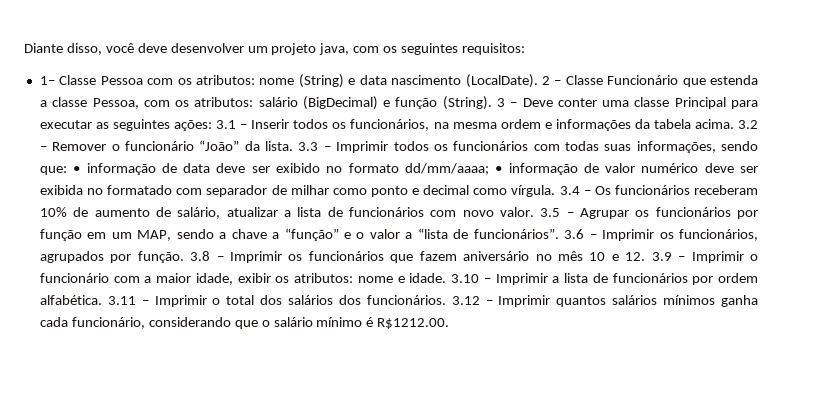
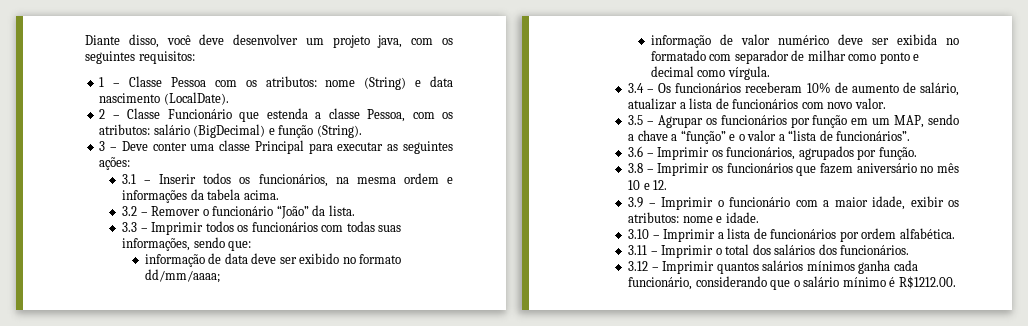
- 1– Classe Pessoa com os atributos:
+ 1 – Classe Pessoa com os atributos:
- nome (String) e data nascimento (LocalDate). 2 – Classe Funcionário que estenda a classe Pessoa, com os atributos:
+ nome (String) e data nascimento (LocalDate).
+ 2 – Classe Funcionário que estenda a classe Pessoa, com os atributos:
- salário (BigDecimal) e função (String). 3 – Deve conter uma classe Principal para executar as seguintes ações: 3.1 – Inserir todos os funcionários, na mesma ordem e informações da tabela acima. 3.2 – Remover o funcionário “João” da lista. 3.3 – Imprimir todos os funcionários com todas suas informações, sendo que: • informação de data deve ser exibido no formato dd/mm/aaaa; • informação de valor numérico deve ser exibida no formatado com separador de milhar como ponto e decimal como vírgula. 3.4 – Os funcionários receberam 10% de aumento de salário, atualizar a lista de funcionários com novo valor. 3.5 – Agrupar os funcionários por função em um MAP, sendo a chave a “função” e o valor a “lista de funcionários”. 3.6 – Imprimir os funcionários, agrupados por função. 3.8 – Imprimir os funcionários que fazem aniversário no mês 10 e 12. 3.9 – Imprimir o funcionário com a maior idade, exibir os atributos:
+ salário (BigDecimal) e função (String).
+ 3 – Deve conter uma classe Principal para executar as seguintes ações:
+ 3.1 – Inserir todos os funcionários, na mesma ordem e informações da tabela acima.
+ 3.2 – Remover o funcionário “João” da lista.
+ 3.3 – Imprimir todos os funcionários com todas suas informações, sendo que:
+ informação de data deve ser exibido no formato dd/mm/aaaa;
+ informação de valor numérico deve ser exibida no formatado com separador de milhar como ponto e decimal como vírgula.
+ 3.4 – Os funcionários receberam 10% de aumento de salário, atualizar a lista de funcionários com novo valor.
+ 3.5 – Agrupar os funcionários por função em um MAP, sendo a chave a “função” e o valor a “lista de funcionários”.
+ 3.6 – Imprimir os funcionários, agrupados por função.
+ 3.8 – Imprimir os funcionários que fazem aniversário no mês 10 e 12.
+ 3.9 – Imprimir o funcionário com a maior idade, exibir os atributos:
- nome e idade. 3.10 – Imprimir a lista de funcionários por ordem alfabética. 3.11 – Imprimir o total dos salários dos funcionários. 3.12 – Imprimir quantos salários mínimos ganha cada funcionário, considerando que o salário mínimo é R$1212.00.
+ nome e idade.
+ 3.10 – Imprimir a lista de funcionários por ordem alfabética.
+ 3.11 – Imprimir o total dos salários dos funcionários.
+ 3.12 – Imprimir quantos salários mínimos ganha cada funcionário, considerando que o salário mínimo é R$1212.00.

